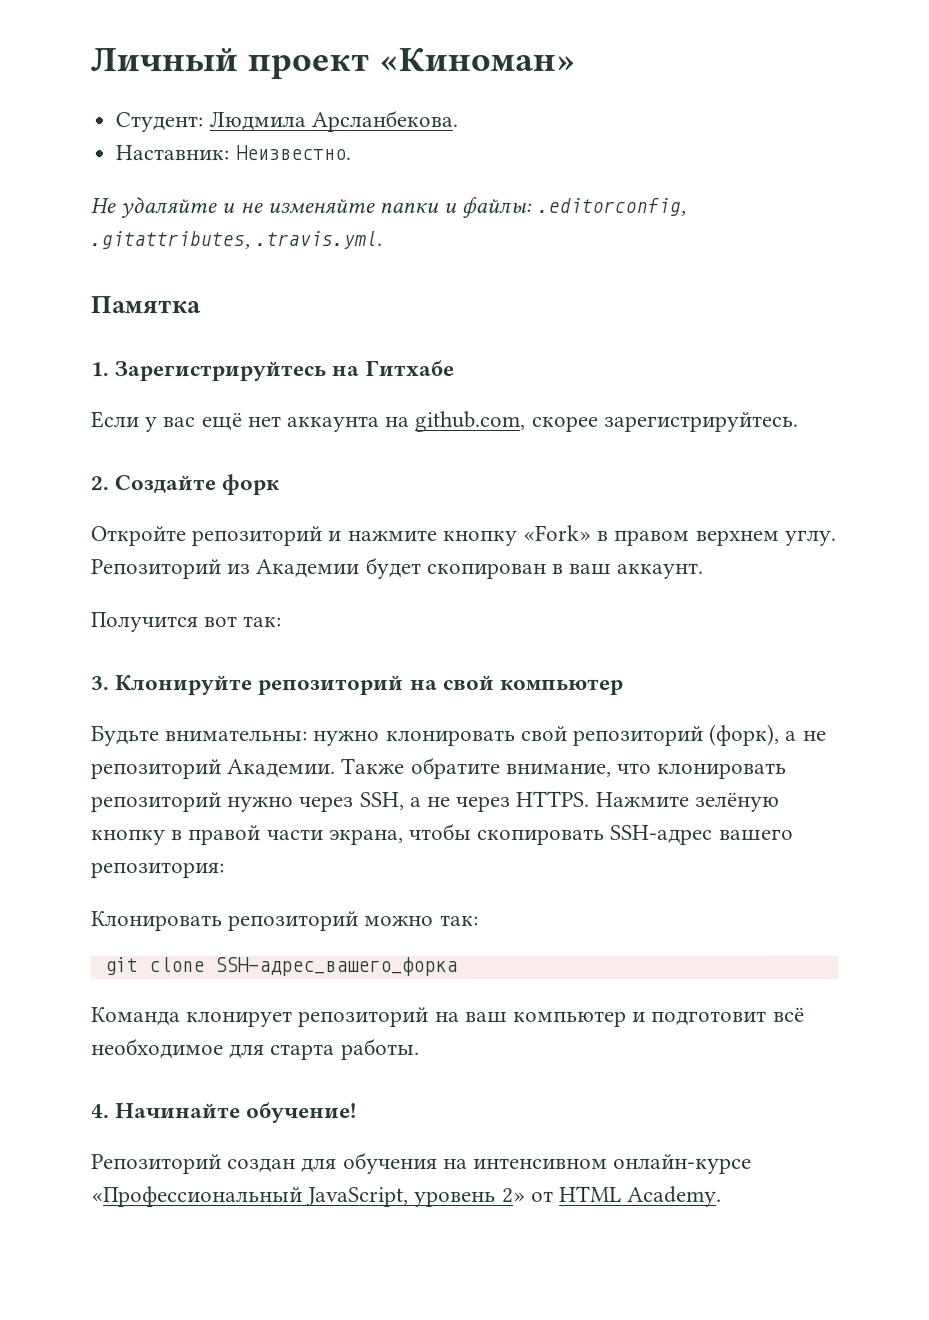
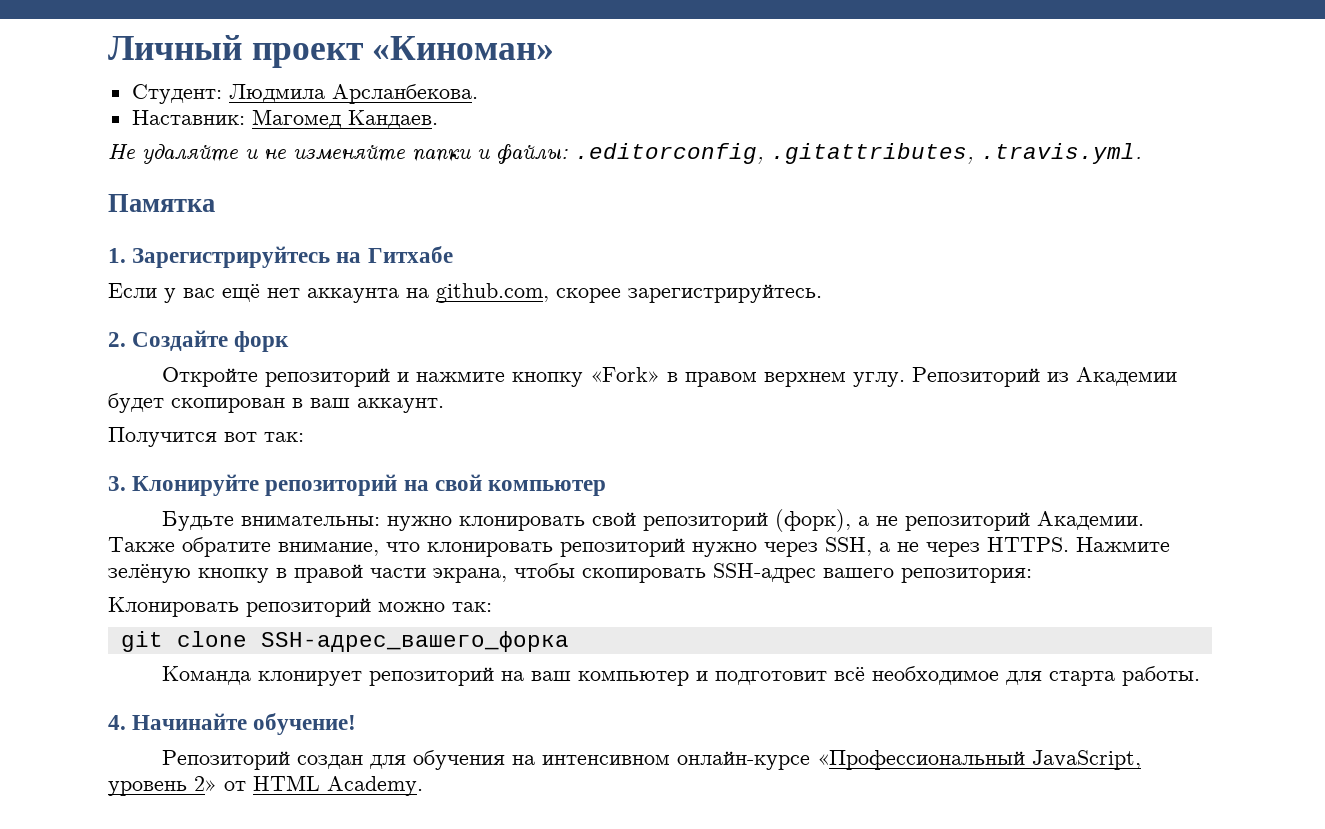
- Наставник: Неизвестно.
+ Наставник: Магомед Кандаев.

